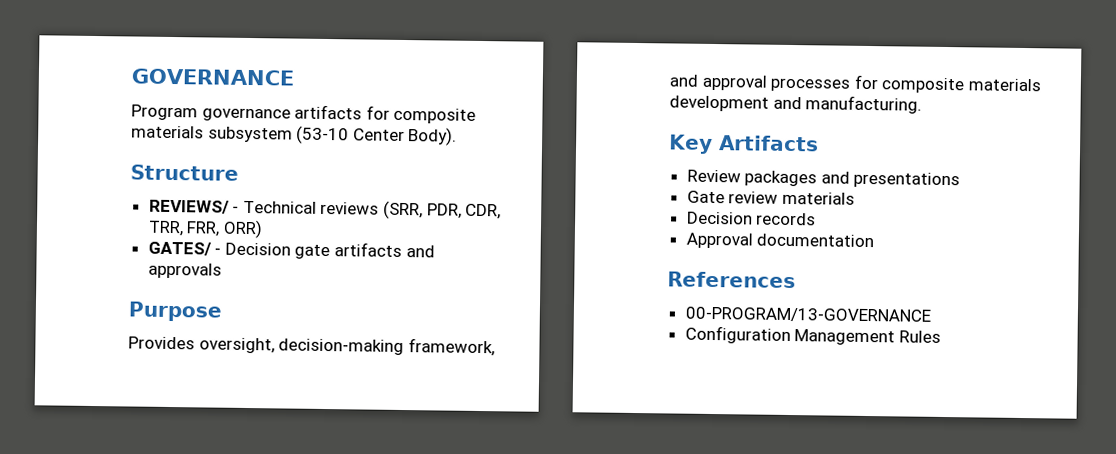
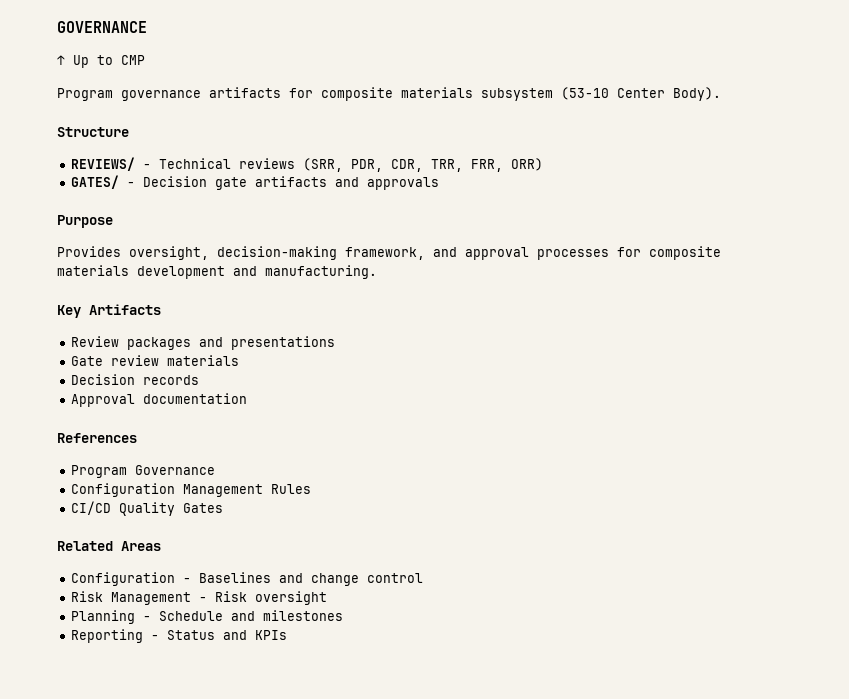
+ ↑ Up to CMP
- 00-PROGRAM/13-GOVERNANCE
+ Program Governance
+ CI/CD Quality Gates
+ Related Areas
+ Configuration - Baselines and change control
+ Risk Management - Risk oversight
+ Planning - Schedule and milestones
+ Reporting - Status and KPIs

